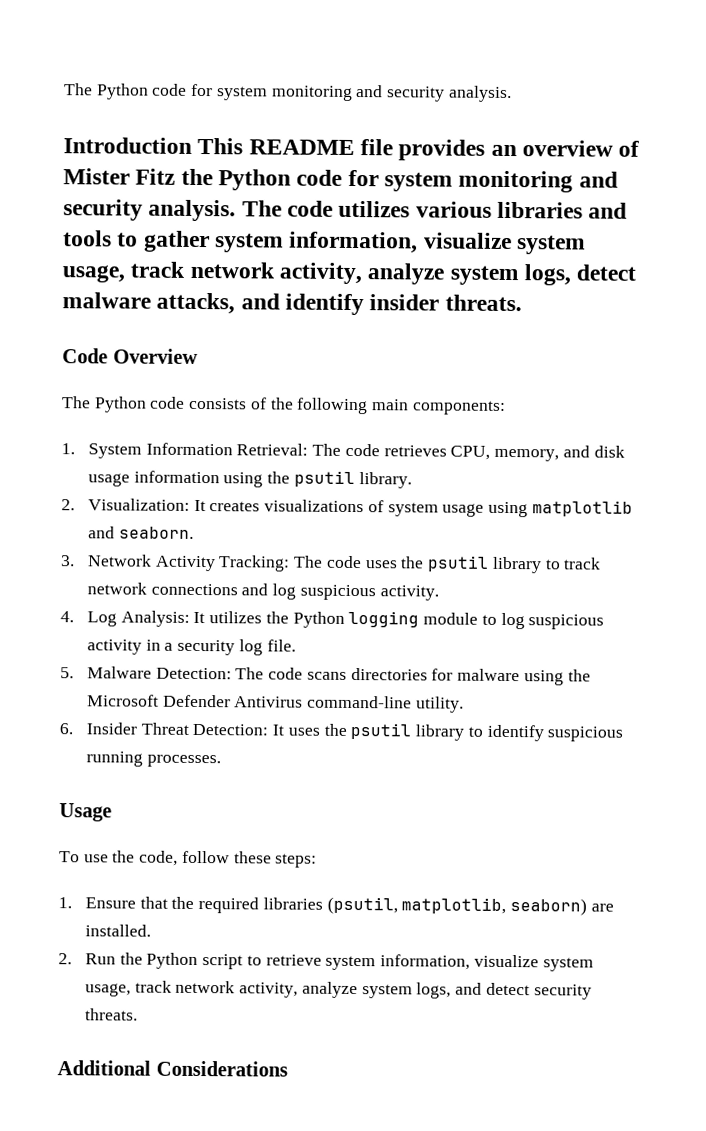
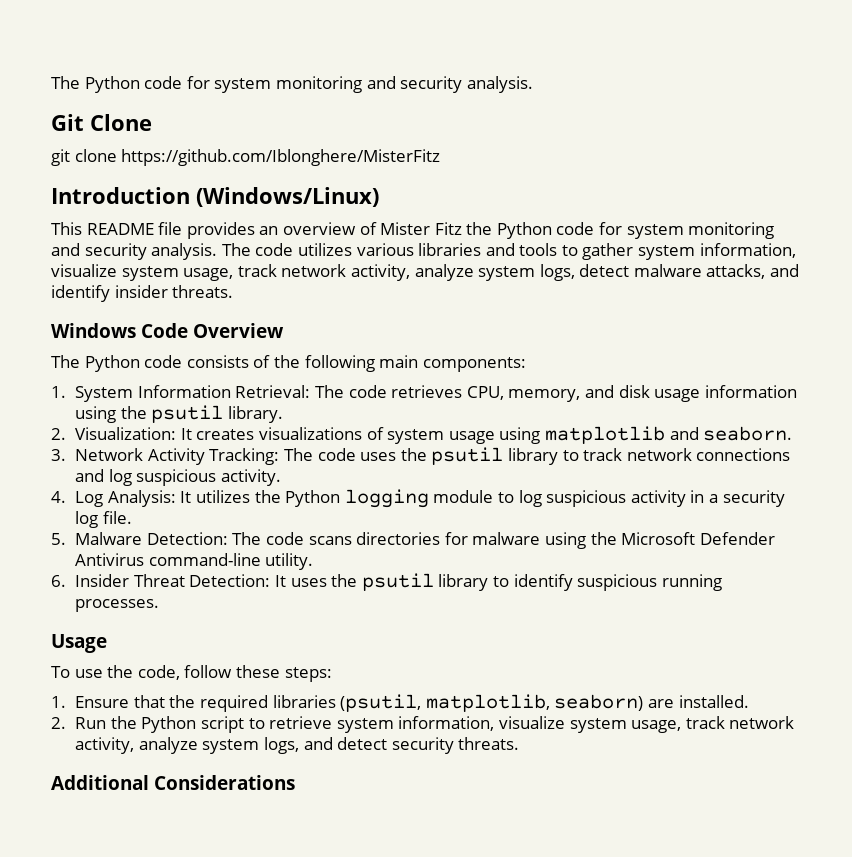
+ Git Clone
+ git clone https://github.com/Iblonghere/MisterFitz
- Introduction This README file provides an overview of Mister Fitz the Python code for system monitoring and security analysis.
+ Introduction (Windows/Linux)
+ This README file provides an overview of Mister Fitz the Python code for system monitoring and security analysis.
- Code Overview
+ Windows Code Overview

